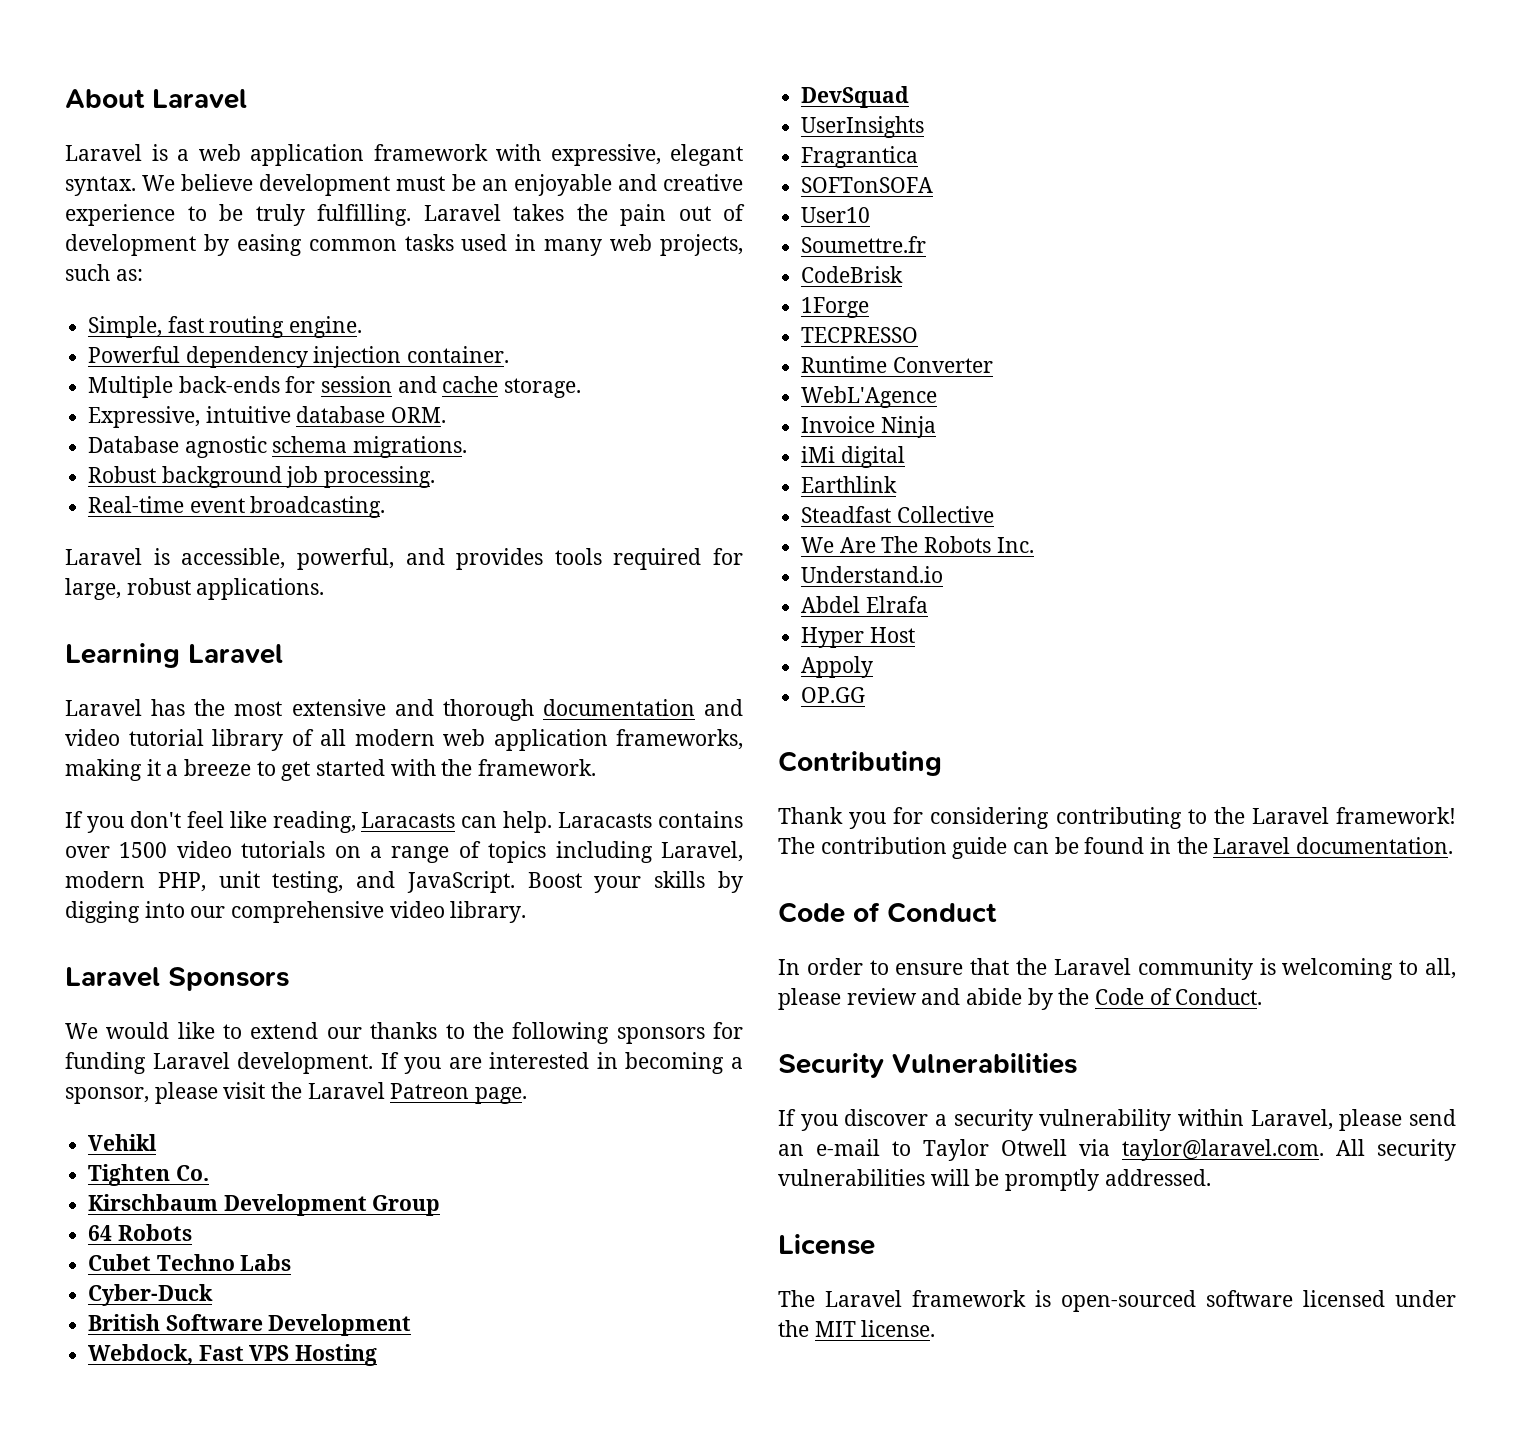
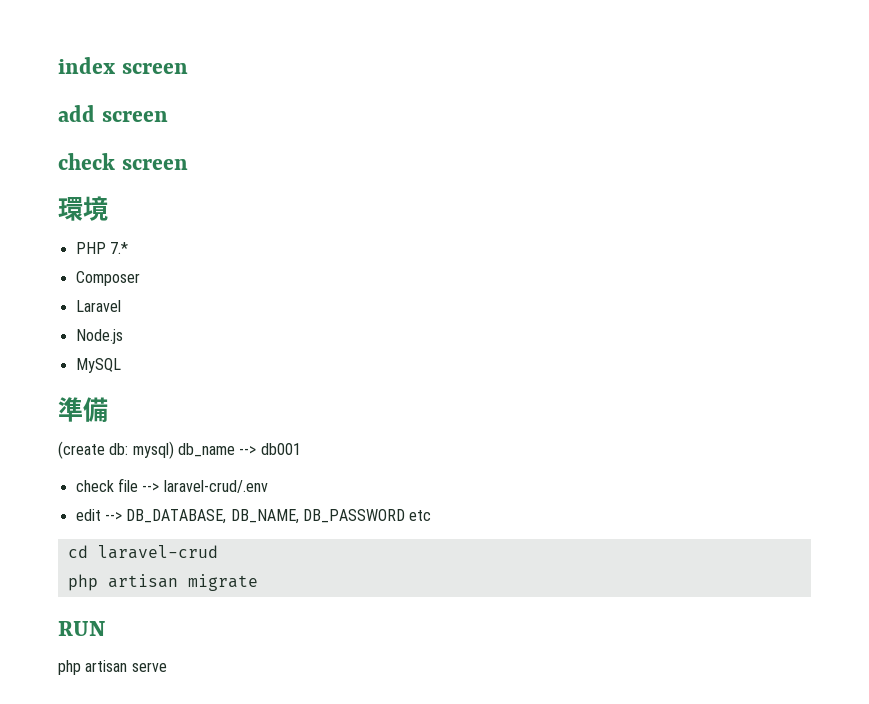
- About Laravel
- Laravel is a web application framework with expressive, elegant syntax. We believe development must be an enjoyable and creative experience to be truly fulfilling. Laravel takes the pain out of development by easing common tasks used in many web projects, such as:
- Simple, fast routing engine.
- Powerful dependency injection container.
- Multiple back-ends for session and cache storage.
- Expressive, intuitive database ORM.
- Database agnostic schema migrations.
- Robust background job processing.
- Real-time event broadcasting.
- Laravel is accessible, powerful, and provides tools required for large, robust applications.
- Learning Laravel
- Laravel has the most extensive and thorough documentation and video tutorial library of all modern web application frameworks, making it a breeze to get started with the framework.
- If you don't feel like reading, Laracasts can help. Laracasts contains over 1500 video tutorials on a range of topics including Laravel, modern PHP, unit testing, and JavaScript. Boost your skills by digging into our comprehensive video library.
- Laravel Sponsors
- We would like to extend our thanks to the following sponsors for funding Laravel development. If you are interested in becoming a sponsor, please visit the Laravel Patreon page.
- Vehikl
- Tighten Co.
- Kirschbaum Development Group
- 64 Robots
- Cubet Techno Labs
- Cyber-Duck
- British Software Development
- Webdock, Fast VPS Hosting
- DevSquad
- UserInsights
- Fragrantica
- SOFTonSOFA
- User10
- Soumettre.fr
- CodeBrisk
- 1Forge
- TECPRESSO
- Runtime Converter
- WebL'Agence
- Invoice Ninja
- iMi digital
- Earthlink
- Steadfast Collective
- We Are The Robots Inc.
- Understand.io
- Abdel Elrafa
- Hyper Host
- Appoly
- OP.GG
- Contributing
- Thank you for considering contributing to the Laravel framework! The contribution guide can be found in the Laravel documentation.
- Code of Conduct
- In order to ensure that the Laravel community is welcoming to all, please review and abide by the Code of Conduct.
- Security Vulnerabilities
- If you discover a security vulnerability within Laravel, please send an e-mail to Taylor Otwell via taylor@laravel.com. All security vulnerabilities will be promptly addressed.
- License
- The Laravel framework is open-sourced software licensed under the MIT license.
+ index screen
+ add screen
+ check screen
+ 環境
+ PHP 7.*
+ Composer
+ Laravel
+ Node.js
+ MySQL
+ 準備
+ (create db: mysql) db_name --> db001
+ check file --> laravel-crud/.env
+ edit --> DB_DATABASE, DB_NAME, DB_PASSWORD etc
+ cd laravel-crud
+ php artisan migrate
+ RUN
+ php artisan serve

